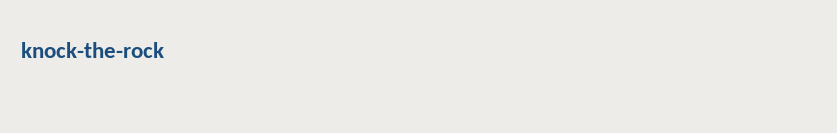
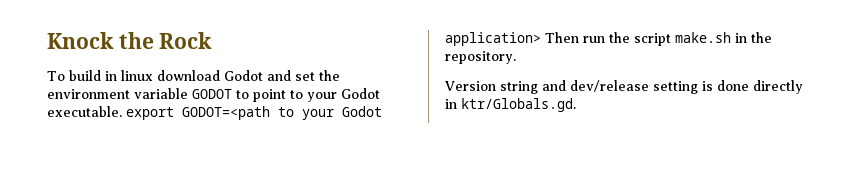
- knock-the-rock
+ Knock the Rock
+ To build in linux download Godot and set the environment variable GODOT to point to your Godot executable. export GODOT=<path to your Godot application> Then run the script make.sh in the repository.
+ Version string and dev/release setting is done directly in ktr/Globals.gd.

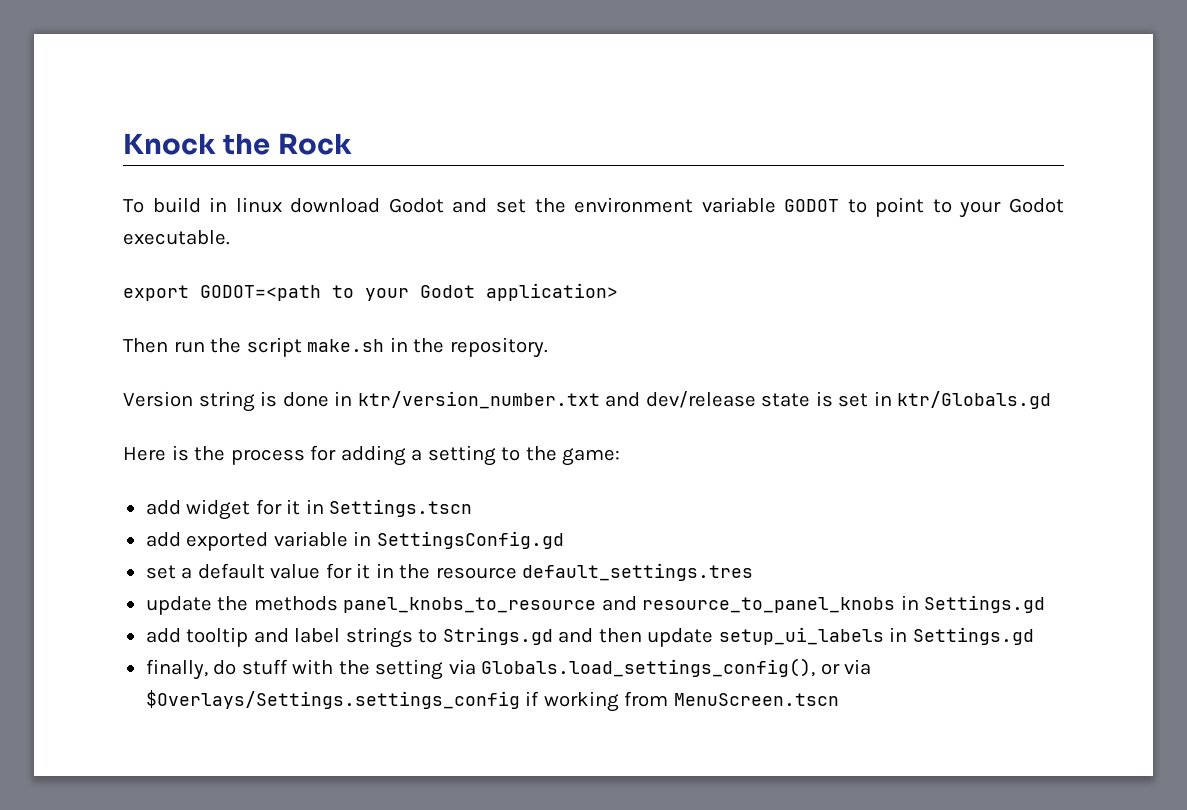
- To build in linux download Godot and set the environment variable GODOT to point to your Godot executable. export GODOT=<path to your Godot application> Then run the script make.sh in the repository.
+ To build in linux download Godot and set the environment variable GODOT to point to your Godot executable.
+ export GODOT=<path to your Godot application>
+ Then run the script make.sh in the repository.
- Version string and dev/release setting is done directly in ktr/Globals.gd.
+ Version string is done in ktr/version_number.txt and dev/release state is set in ktr/Globals.gd
+ Here is the process for adding a setting to the game:
+ add widget for it in Settings.tscn
+ add exported variable in SettingsConfig.gd
+ set a default value for it in the resource default_settings.tres
+ update the methods panel_knobs_to_resource and resource_to_panel_knobs in Settings.gd
+ add tooltip and label strings to Strings.gd and then update setup_ui_labels in Settings.gd
+ finally, do stuff with the setting via Globals.load_settings_config(), or via $Overlays/Settings.settings_config if working from MenuScreen.tscn

